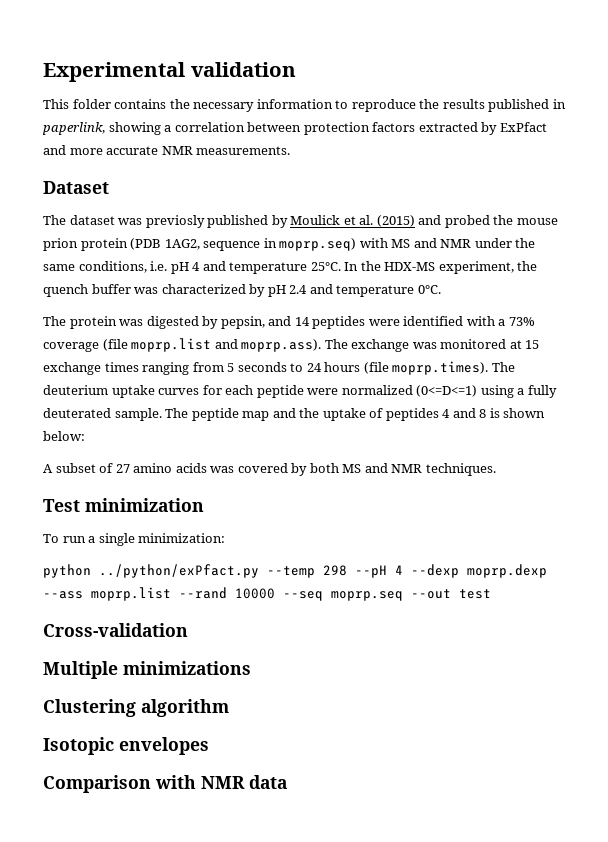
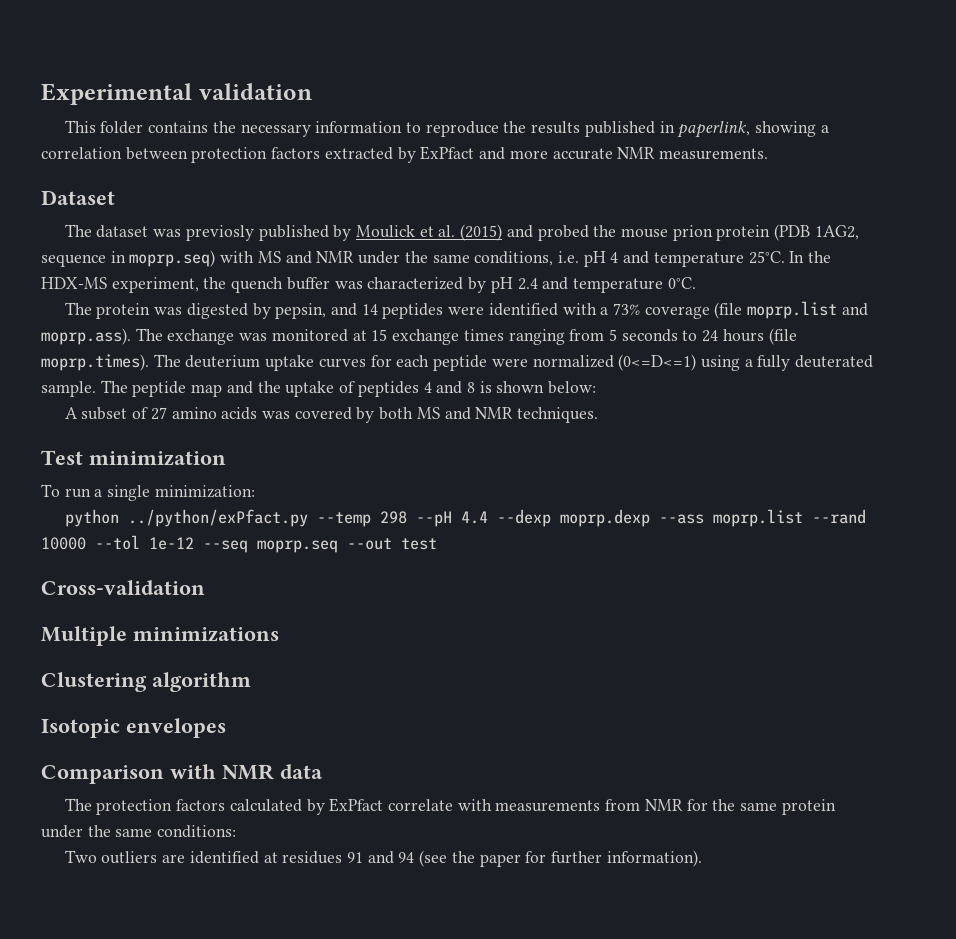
- python ../python/exPfact.py --temp 298 --pH 4 --dexp moprp.dexp --ass moprp.list --rand 10000 --seq moprp.seq --out test
+ python ../python/exPfact.py --temp 298 --pH 4.4 --dexp moprp.dexp --ass moprp.list --rand 10000 --tol 1e-12 --seq moprp.seq --out test
+ The protection factors calculated by ExPfact correlate with measurements from NMR for the same protein under the same conditions:
+ Two outliers are identified at residues 91 and 94 (see the paper for further information).

